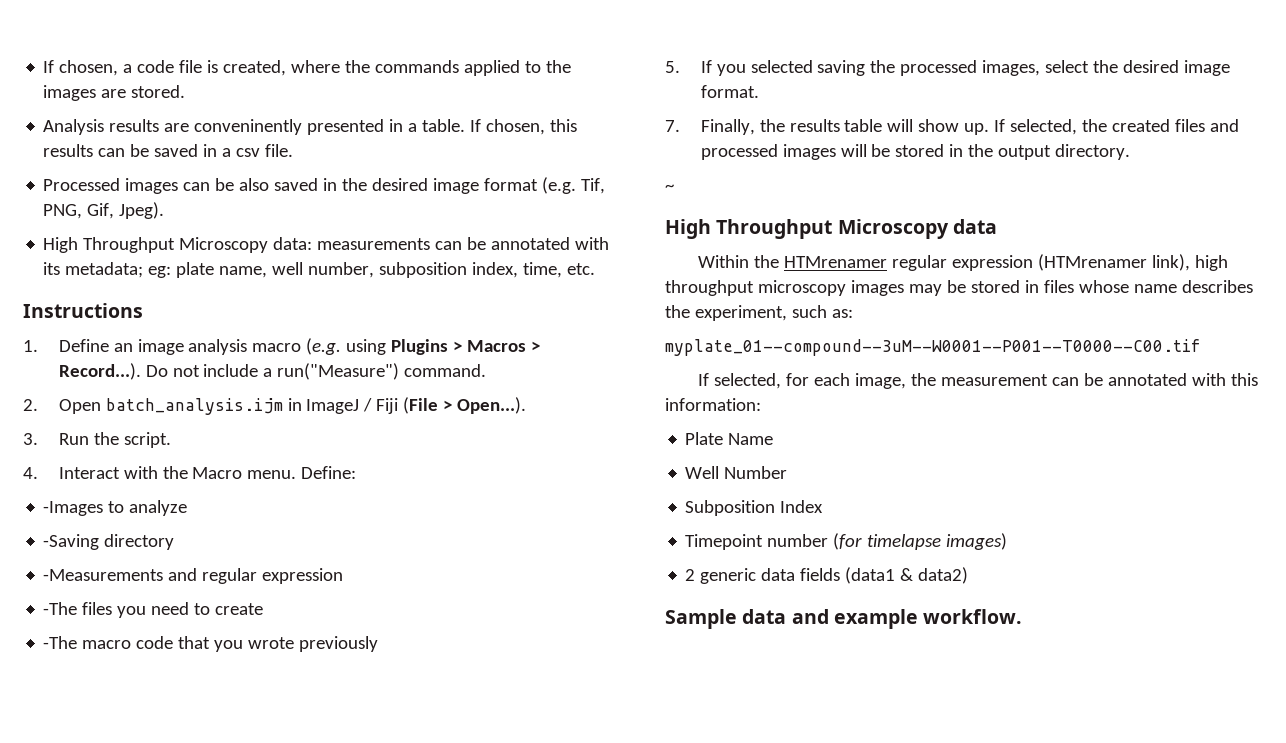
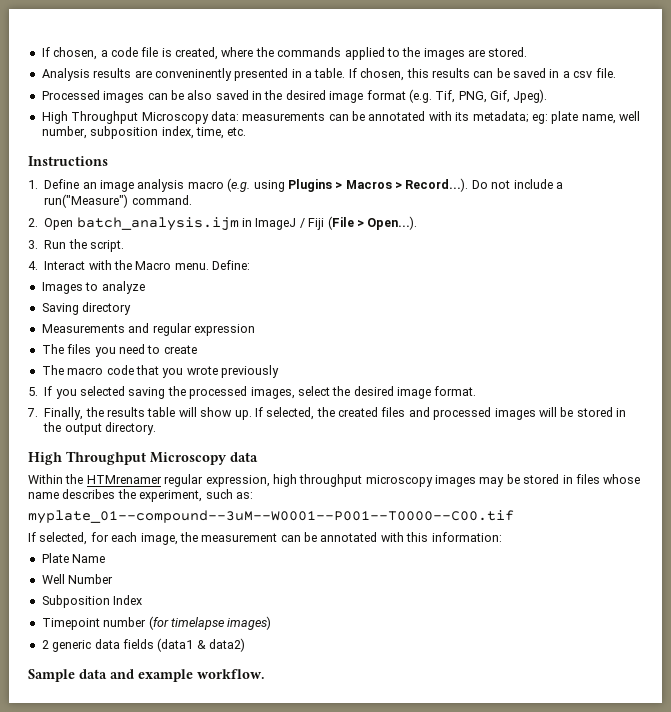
- -Images to analyze
+ Images to analyze
- -Saving directory
+ Saving directory
- -Measurements and regular expression
+ Measurements and regular expression
- -The files you need to create
+ The files you need to create
- -The macro code that you wrote previously
+ The macro code that you wrote previously
- ~
- Within the HTMrenamer regular expression (HTMrenamer link), high throughput microscopy images may be stored in files whose name describes the experiment, such as:
+ Within the HTMrenamer regular expression, high throughput microscopy images may be stored in files whose name describes the experiment, such as:

